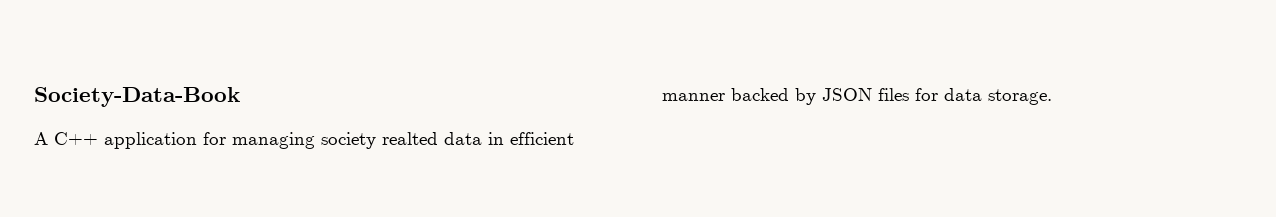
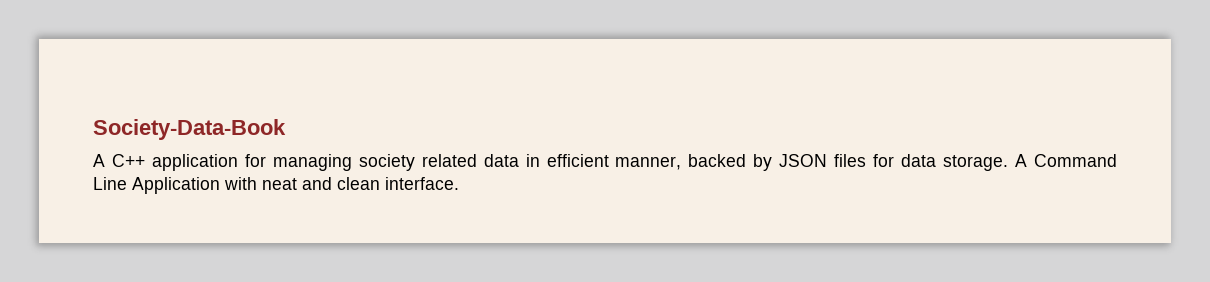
- A C++ application for managing society realted data in efficient manner backed by JSON files for data storage.
+ A C++ application for managing society related data in efficient manner, backed by JSON files for data storage.
+ A Command Line Application with neat and clean interface.

